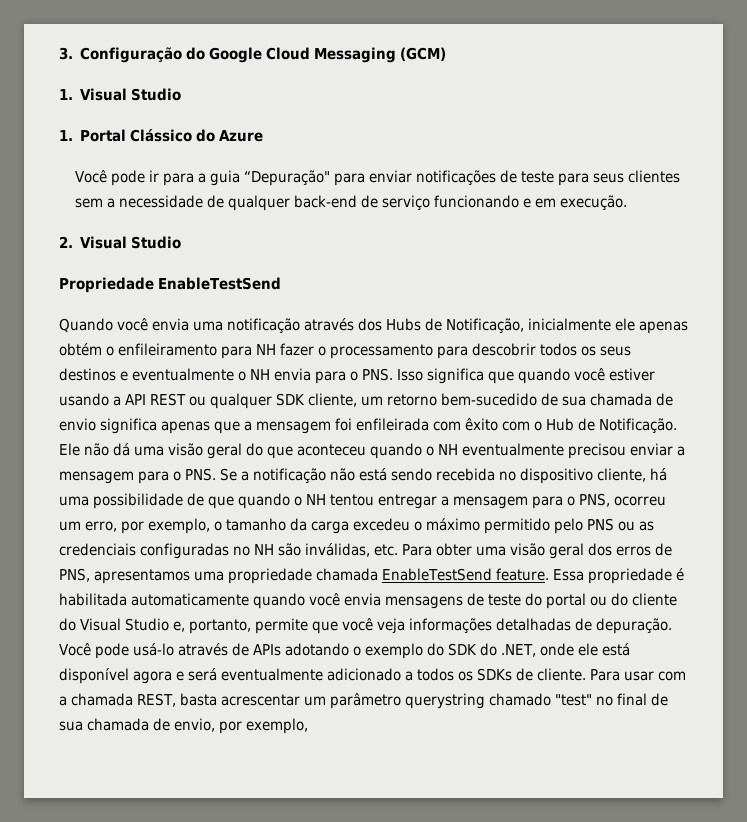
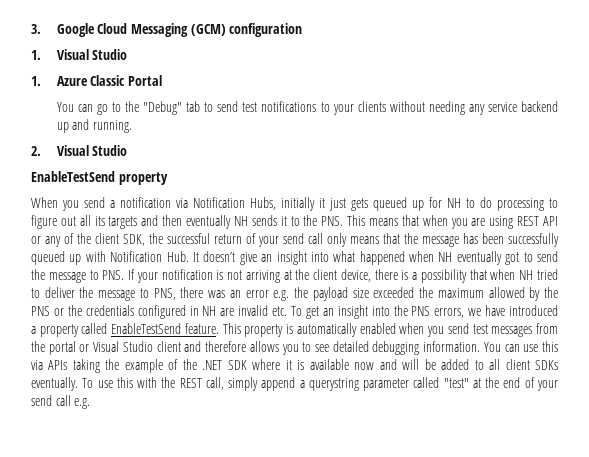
- 3. Configuração do Google Cloud Messaging (GCM)
+ 3. Google Cloud Messaging (GCM) configuration
- 1. Portal Clássico do Azure
- Você pode ir para a guia “Depuração" para enviar notificações de teste para seus clientes sem a necessidade de qualquer back-end de serviço funcionando e em execução.
+ 1. Azure Classic Portal
+ You can go to the "Debug" tab to send test notifications to your clients without needing any service backend up and running.
- Propriedade EnableTestSend
- Quando você envia uma notificação através dos Hubs de Notificação, inicialmente ele apenas obtém o enfileiramento para NH fazer o processamento para descobrir todos os seus destinos e eventualmente o NH envia para o PNS. Isso significa que quando você estiver usando a API REST ou qualquer SDK cliente, um retorno bem-sucedido de sua chamada de envio significa apenas que a mensagem foi enfileirada com êxito com o Hub de Notificação. Ele não dá uma visão geral do que aconteceu quando o NH eventualmente precisou enviar a mensagem para o PNS. Se a notificação não está sendo recebida no dispositivo cliente, há uma possibilidade de que quando o NH tentou entregar a mensagem para o PNS, ocorreu um erro, por exemplo, o tamanho da carga excedeu o máximo permitido pelo PNS ou as credenciais configuradas no NH são inválidas, etc. Para obter uma visão geral dos erros de PNS, apresentamos uma propriedade chamada EnableTestSend feature. Essa propriedade é habilitada automaticamente quando você envia mensagens de teste do portal ou do cliente do Visual Studio e, portanto, permite que você veja informações detalhadas de depuração. Você pode usá-lo através de APIs adotando o exemplo do SDK do .NET, onde ele está disponível agora e será eventualmente adicionado a todos os SDKs de cliente. Para usar com a chamada REST, basta acrescentar um parâmetro querystring chamado "test" no final de sua chamada de envio, por exemplo,
+ EnableTestSend property
+ When you send a notification via Notification Hubs, initially it just gets queued up for NH to do processing to figure out all its targets and then eventually NH sends it to the PNS. This means that when you are using REST API or any of the client SDK, the successful return of your send call only means that the message has been successfully queued up with Notification Hub. It doesn’t give an insight into what happened when NH eventually got to send the message to PNS. If your notification is not arriving at the client device, there is a possibility that when NH tried to deliver the message to PNS, there was an error e.g. the payload size exceeded the maximum allowed by the PNS or the credentials configured in NH are invalid etc. To get an insight into the PNS errors, we have introduced a property called EnableTestSend feature. This property is automatically enabled when you send test messages from the portal or Visual Studio client and therefore allows you to see detailed debugging information. You can use this via APIs taking the example of the .NET SDK where it is available now and will be added to all client SDKs eventually. To use this with the REST call, simply append a querystring parameter called "test" at the end of your send call e.g.

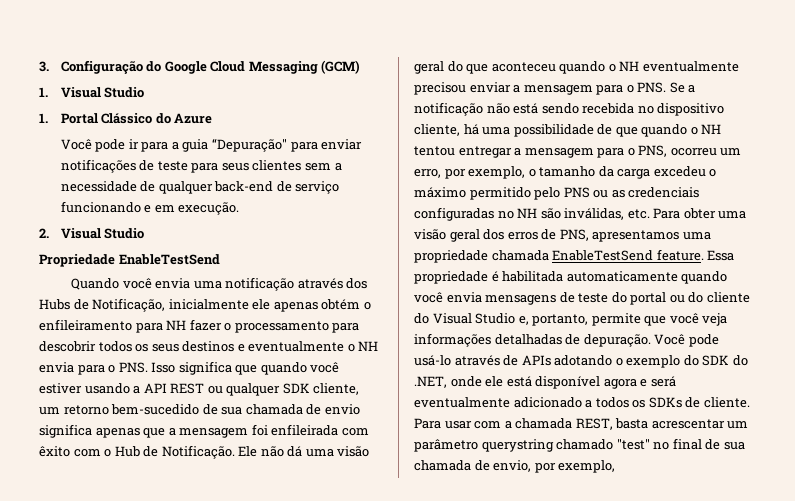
- 3. Google Cloud Messaging (GCM) configuration
+ 3. Configuração do Google Cloud Messaging (GCM)
- 1. Azure Classic Portal
- You can go to the "Debug" tab to send test notifications to your clients without needing any service backend up and running.
+ 1. Portal Clássico do Azure
+ Você pode ir para a guia “Depuração" para enviar notificações de teste para seus clientes sem a necessidade de qualquer back-end de serviço funcionando e em execução.
- EnableTestSend property
- When you send a notification via Notification Hubs, initially it just gets queued up for NH to do processing to figure out all its targets and then eventually NH sends it to the PNS. This means that when you are using REST API or any of the client SDK, the successful return of your send call only means that the message has been successfully queued up with Notification Hub. It doesn’t give an insight into what happened when NH eventually got to send the message to PNS. If your notification is not arriving at the client device, there is a possibility that when NH tried to deliver the message to PNS, there was an error e.g. the payload size exceeded the maximum allowed by the PNS or the credentials configured in NH are invalid etc. To get an insight into the PNS errors, we have introduced a property called EnableTestSend feature. This property is automatically enabled when you send test messages from the portal or Visual Studio client and therefore allows you to see detailed debugging information. You can use this via APIs taking the example of the .NET SDK where it is available now and will be added to all client SDKs eventually. To use this with the REST call, simply append a querystring parameter called "test" at the end of your send call e.g.
+ Propriedade EnableTestSend
+ Quando você envia uma notificação através dos Hubs de Notificação, inicialmente ele apenas obtém o enfileiramento para NH fazer o processamento para descobrir todos os seus destinos e eventualmente o NH envia para o PNS. Isso significa que quando você estiver usando a API REST ou qualquer SDK cliente, um retorno bem-sucedido de sua chamada de envio significa apenas que a mensagem foi enfileirada com êxito com o Hub de Notificação. Ele não dá uma visão geral do que aconteceu quando o NH eventualmente precisou enviar a mensagem para o PNS. Se a notificação não está sendo recebida no dispositivo cliente, há uma possibilidade de que quando o NH tentou entregar a mensagem para o PNS, ocorreu um erro, por exemplo, o tamanho da carga excedeu o máximo permitido pelo PNS ou as credenciais configuradas no NH são inválidas, etc. Para obter uma visão geral dos erros de PNS, apresentamos uma propriedade chamada EnableTestSend feature. Essa propriedade é habilitada automaticamente quando você envia mensagens de teste do portal ou do cliente do Visual Studio e, portanto, permite que você veja informações detalhadas de depuração. Você pode usá-lo através de APIs adotando o exemplo do SDK do .NET, onde ele está disponível agora e será eventualmente adicionado a todos os SDKs de cliente. Para usar com a chamada REST, basta acrescentar um parâmetro querystring chamado "test" no final de sua chamada de envio, por exemplo,

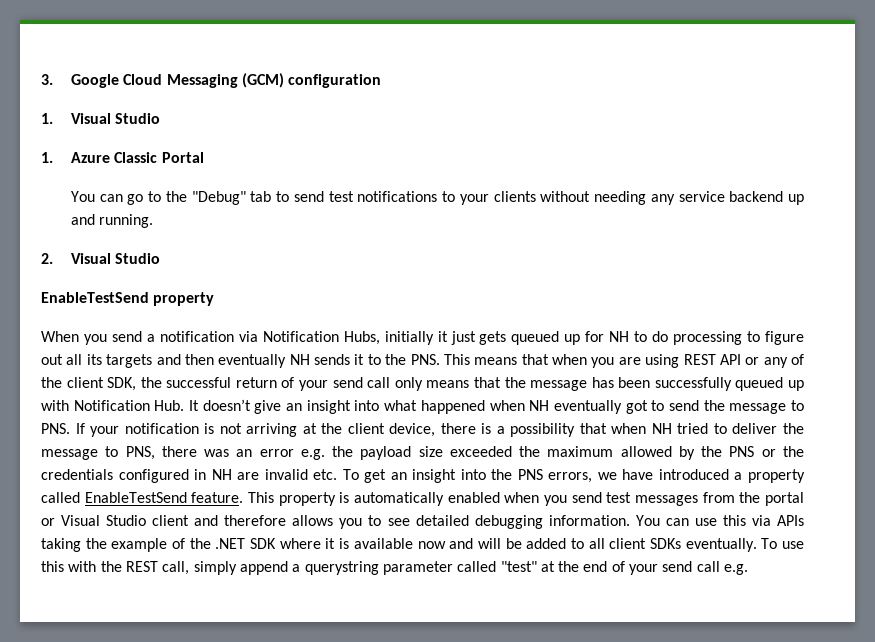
- 3. Configuração do Google Cloud Messaging (GCM)
+ 3. Google Cloud Messaging (GCM) configuration
- 1. Portal Clássico do Azure
- Você pode ir para a guia “Depuração" para enviar notificações de teste para seus clientes sem a necessidade de qualquer back-end de serviço funcionando e em execução.
+ 1. Azure Classic Portal
+ You can go to the "Debug" tab to send test notifications to your clients without needing any service backend up and running.
- Propriedade EnableTestSend
- Quando você envia uma notificação através dos Hubs de Notificação, inicialmente ele apenas obtém o enfileiramento para NH fazer o processamento para descobrir todos os seus destinos e eventualmente o NH envia para o PNS. Isso significa que quando você estiver usando a API REST ou qualquer SDK cliente, um retorno bem-sucedido de sua chamada de envio significa apenas que a mensagem foi enfileirada com êxito com o Hub de Notificação. Ele não dá uma visão geral do que aconteceu quando o NH eventualmente precisou enviar a mensagem para o PNS. Se a notificação não está sendo recebida no dispositivo cliente, há uma possibilidade de que quando o NH tentou entregar a mensagem para o PNS, ocorreu um erro, por exemplo, o tamanho da carga excedeu o máximo permitido pelo PNS ou as credenciais configuradas no NH são inválidas, etc. Para obter uma visão geral dos erros de PNS, apresentamos uma propriedade chamada EnableTestSend feature. Essa propriedade é habilitada automaticamente quando você envia mensagens de teste do portal ou do cliente do Visual Studio e, portanto, permite que você veja informações detalhadas de depuração. Você pode usá-lo através de APIs adotando o exemplo do SDK do .NET, onde ele está disponível agora e será eventualmente adicionado a todos os SDKs de cliente. Para usar com a chamada REST, basta acrescentar um parâmetro querystring chamado "test" no final de sua chamada de envio, por exemplo,
+ EnableTestSend property
+ When you send a notification via Notification Hubs, initially it just gets queued up for NH to do processing to figure out all its targets and then eventually NH sends it to the PNS. This means that when you are using REST API or any of the client SDK, the successful return of your send call only means that the message has been successfully queued up with Notification Hub. It doesn’t give an insight into what happened when NH eventually got to send the message to PNS. If your notification is not arriving at the client device, there is a possibility that when NH tried to deliver the message to PNS, there was an error e.g. the payload size exceeded the maximum allowed by the PNS or the credentials configured in NH are invalid etc. To get an insight into the PNS errors, we have introduced a property called EnableTestSend feature. This property is automatically enabled when you send test messages from the portal or Visual Studio client and therefore allows you to see detailed debugging information. You can use this via APIs taking the example of the .NET SDK where it is available now and will be added to all client SDKs eventually. To use this with the REST call, simply append a querystring parameter called "test" at the end of your send call e.g.

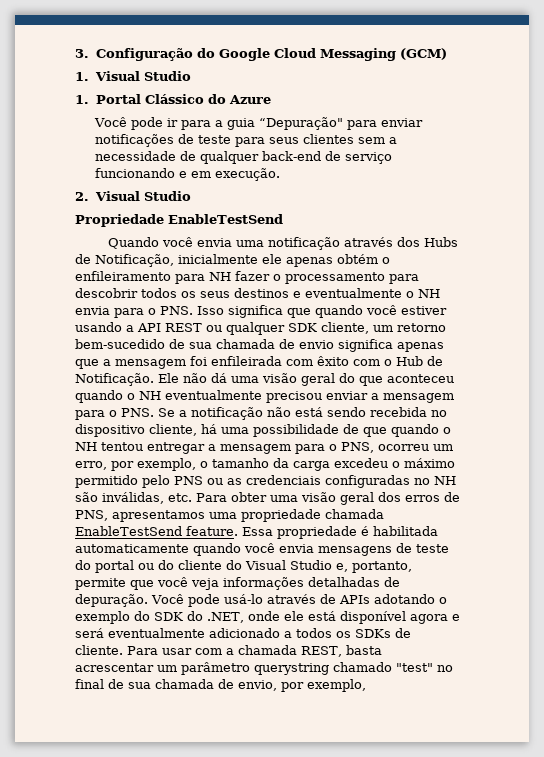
- 3. Google Cloud Messaging (GCM) configuration
+ 3. Configuração do Google Cloud Messaging (GCM)
- 1. Azure Classic Portal
- You can go to the "Debug" tab to send test notifications to your clients without needing any service backend up and running.
+ 1. Portal Clássico do Azure
+ Você pode ir para a guia “Depuração" para enviar notificações de teste para seus clientes sem a necessidade de qualquer back-end de serviço funcionando e em execução.
- EnableTestSend property
- When you send a notification via Notification Hubs, initially it just gets queued up for NH to do processing to figure out all its targets and then eventually NH sends it to the PNS. This means that when you are using REST API or any of the client SDK, the successful return of your send call only means that the message has been successfully queued up with Notification Hub. It doesn’t give an insight into what happened when NH eventually got to send the message to PNS. If your notification is not arriving at the client device, there is a possibility that when NH tried to deliver the message to PNS, there was an error e.g. the payload size exceeded the maximum allowed by the PNS or the credentials configured in NH are invalid etc. To get an insight into the PNS errors, we have introduced a property called EnableTestSend feature. This property is automatically enabled when you send test messages from the portal or Visual Studio client and therefore allows you to see detailed debugging information. You can use this via APIs taking the example of the .NET SDK where it is available now and will be added to all client SDKs eventually. To use this with the REST call, simply append a querystring parameter called "test" at the end of your send call e.g.
+ Propriedade EnableTestSend
+ Quando você envia uma notificação através dos Hubs de Notificação, inicialmente ele apenas obtém o enfileiramento para NH fazer o processamento para descobrir todos os seus destinos e eventualmente o NH envia para o PNS. Isso significa que quando você estiver usando a API REST ou qualquer SDK cliente, um retorno bem-sucedido de sua chamada de envio significa apenas que a mensagem foi enfileirada com êxito com o Hub de Notificação. Ele não dá uma visão geral do que aconteceu quando o NH eventualmente precisou enviar a mensagem para o PNS. Se a notificação não está sendo recebida no dispositivo cliente, há uma possibilidade de que quando o NH tentou entregar a mensagem para o PNS, ocorreu um erro, por exemplo, o tamanho da carga excedeu o máximo permitido pelo PNS ou as credenciais configuradas no NH são inválidas, etc. Para obter uma visão geral dos erros de PNS, apresentamos uma propriedade chamada EnableTestSend feature. Essa propriedade é habilitada automaticamente quando você envia mensagens de teste do portal ou do cliente do Visual Studio e, portanto, permite que você veja informações detalhadas de depuração. Você pode usá-lo através de APIs adotando o exemplo do SDK do .NET, onde ele está disponível agora e será eventualmente adicionado a todos os SDKs de cliente. Para usar com a chamada REST, basta acrescentar um parâmetro querystring chamado "test" no final de sua chamada de envio, por exemplo,

